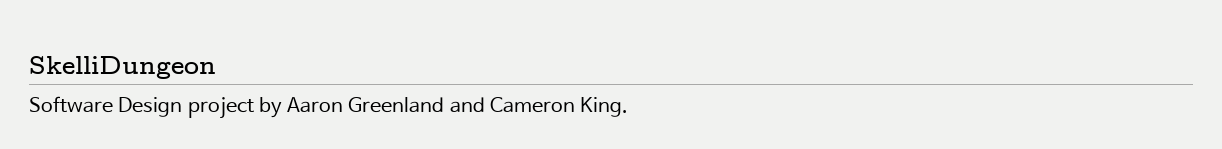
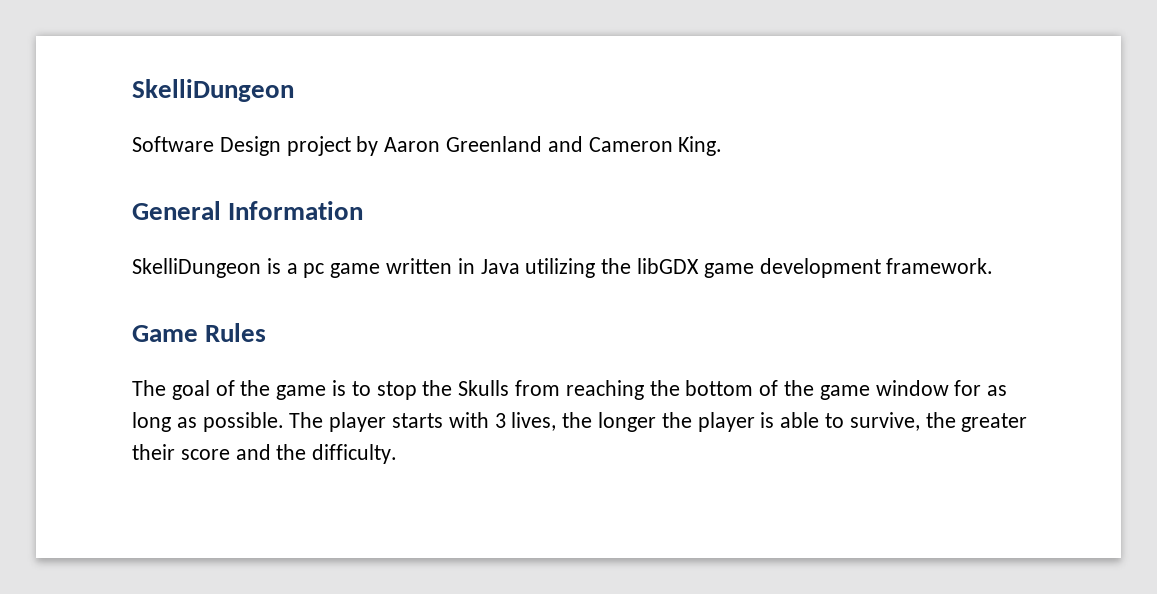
+ General Information
+ SkelliDungeon is a pc game written in Java utilizing the libGDX game development framework.
+ Game Rules
+ The goal of the game is to stop the Skulls from reaching the bottom of the game window for as long as possible. The player starts with 3 lives, the longer the player is able to survive, the greater their score and the difficulty.

